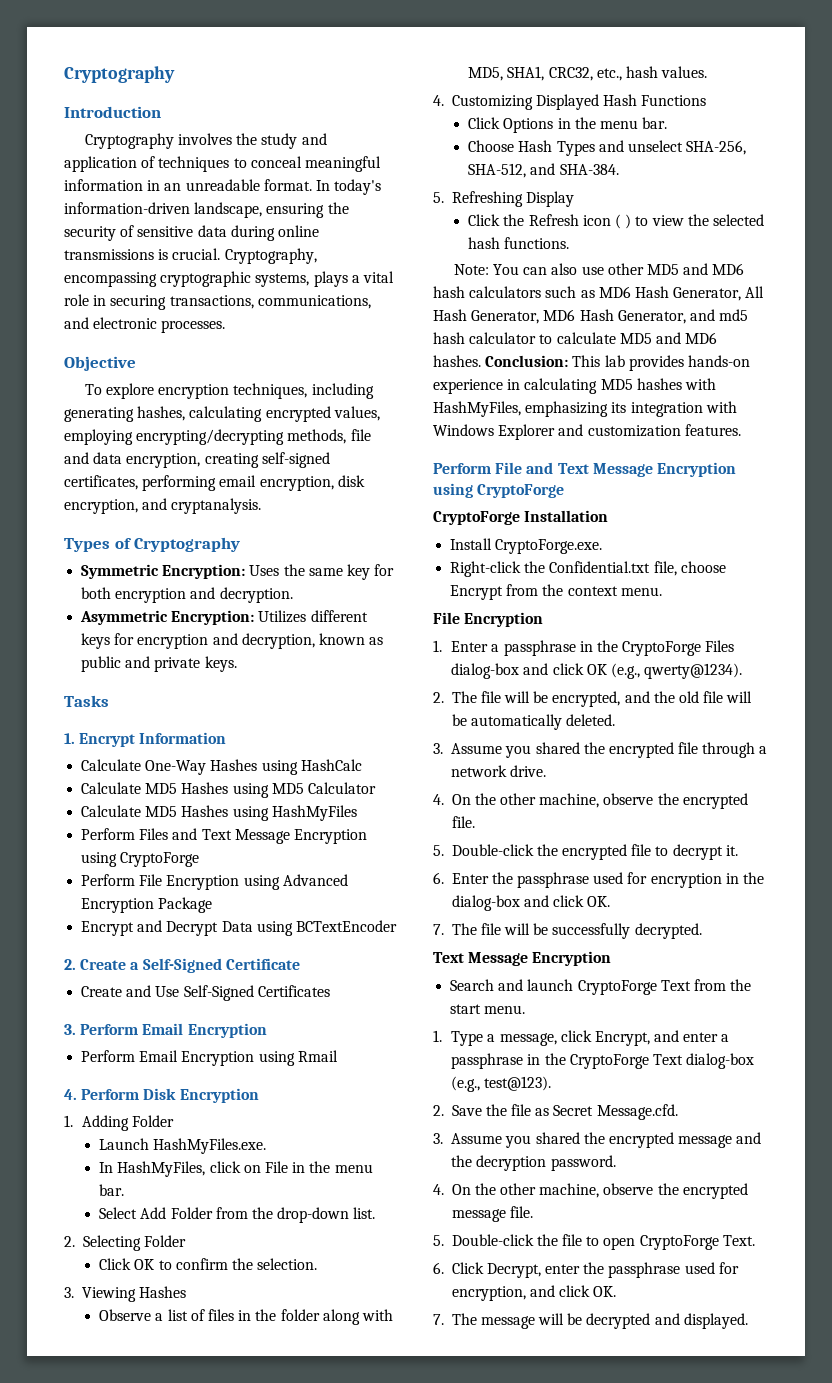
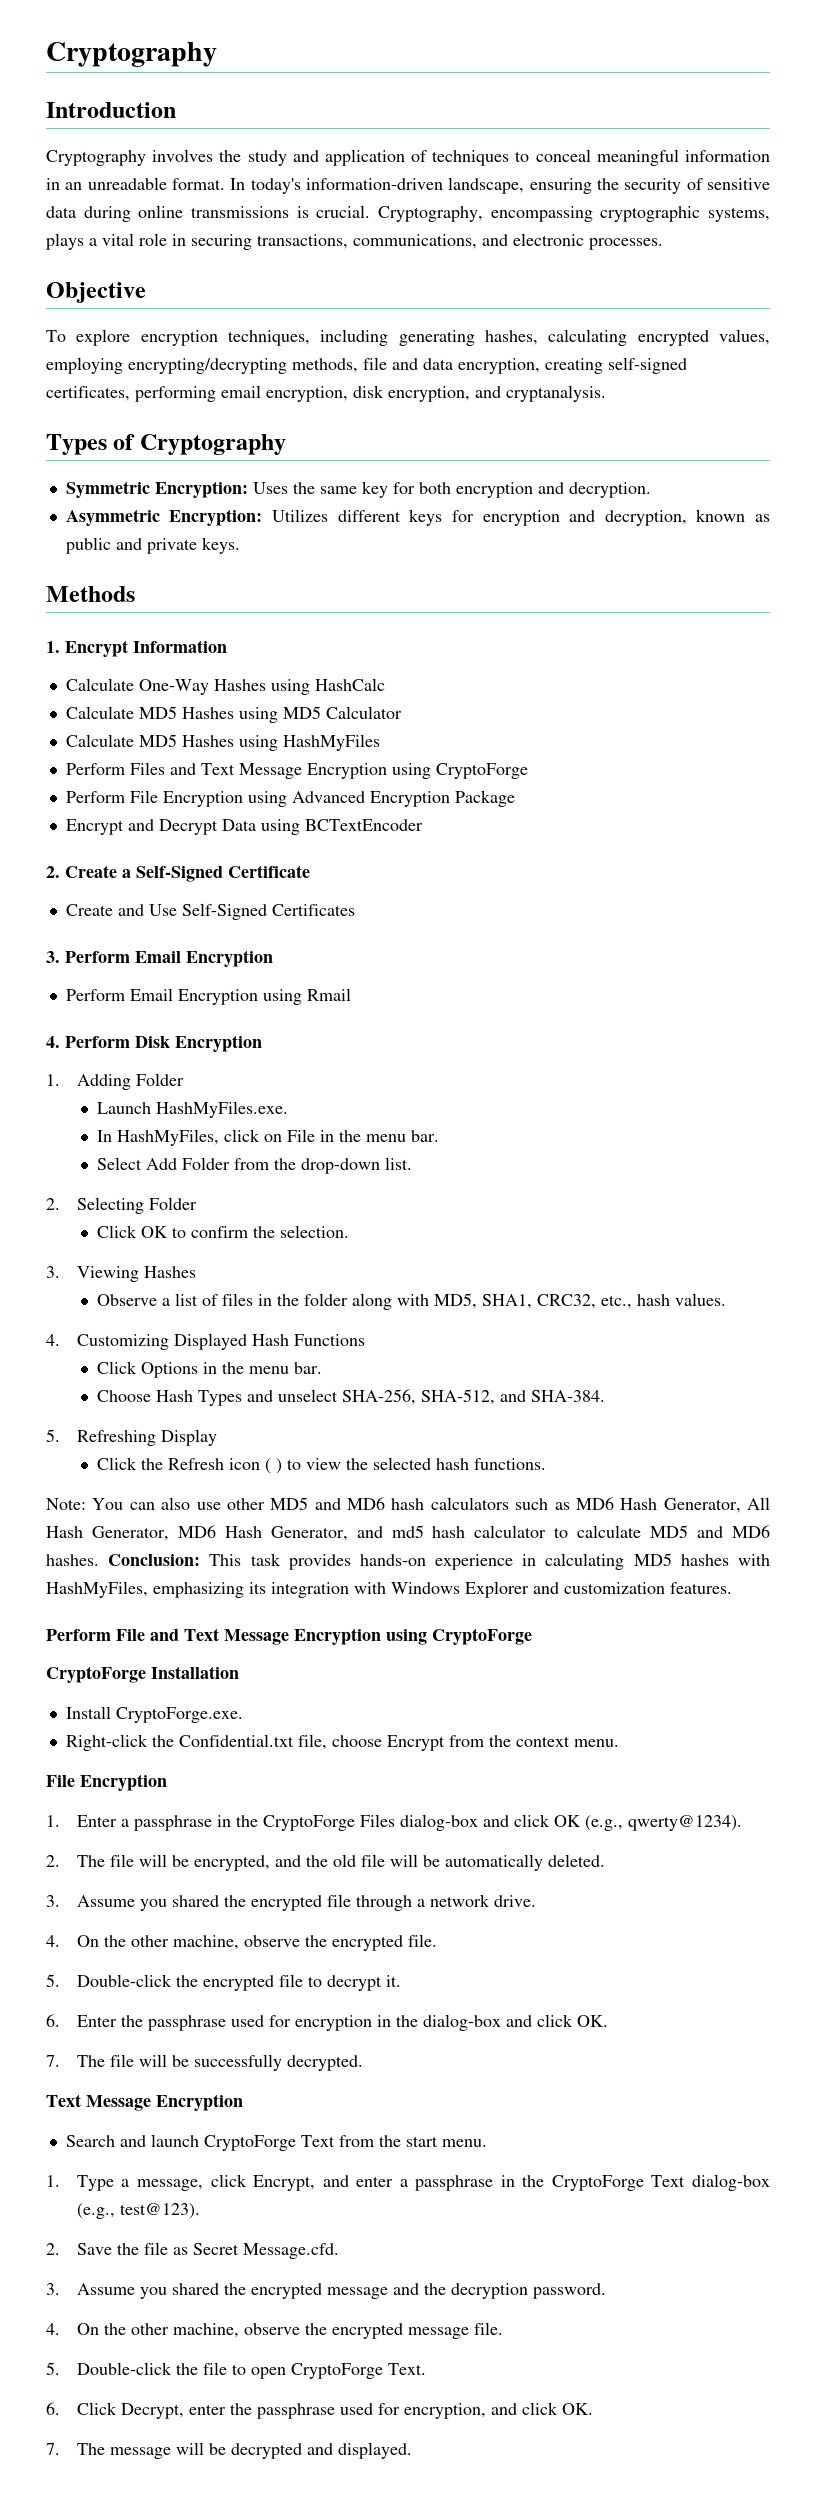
- Tasks
+ Methods
- Conclusion: This lab provides hands-on experience in calculating MD5 hashes with HashMyFiles, emphasizing its integration with Windows Explorer and customization features.
+ Conclusion: This task provides hands-on experience in calculating MD5 hashes with HashMyFiles, emphasizing its integration with Windows Explorer and customization features.

